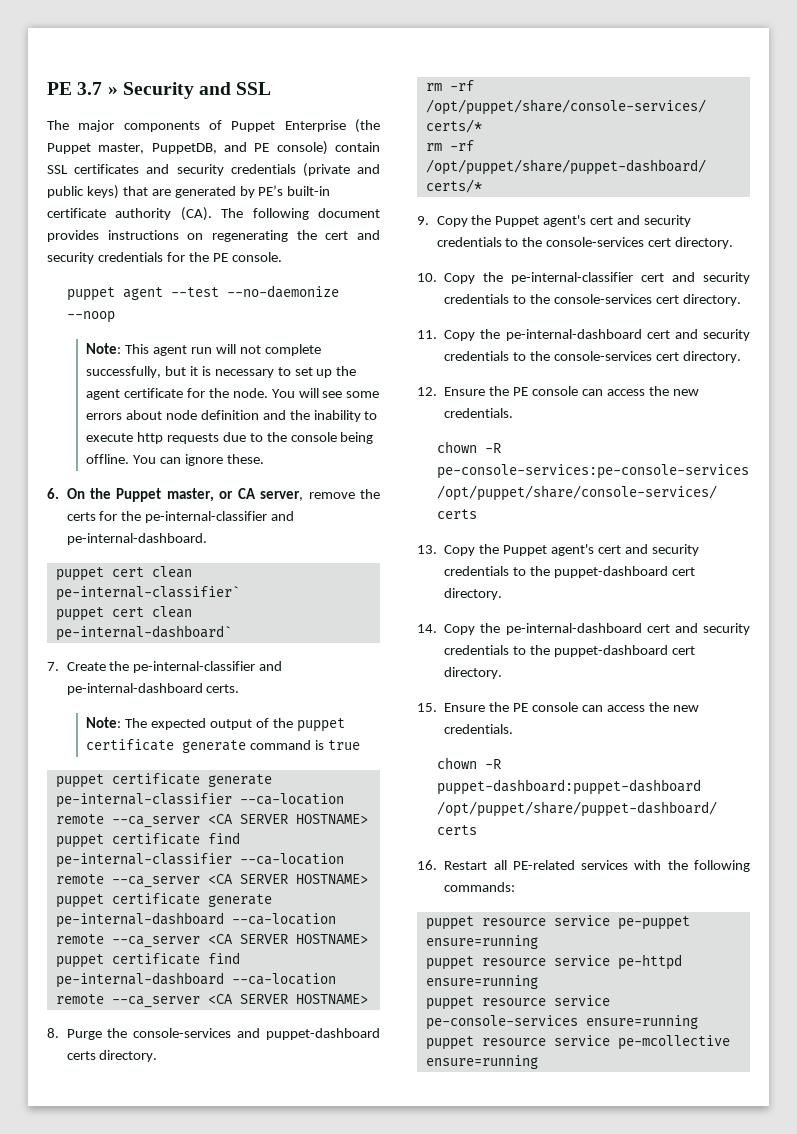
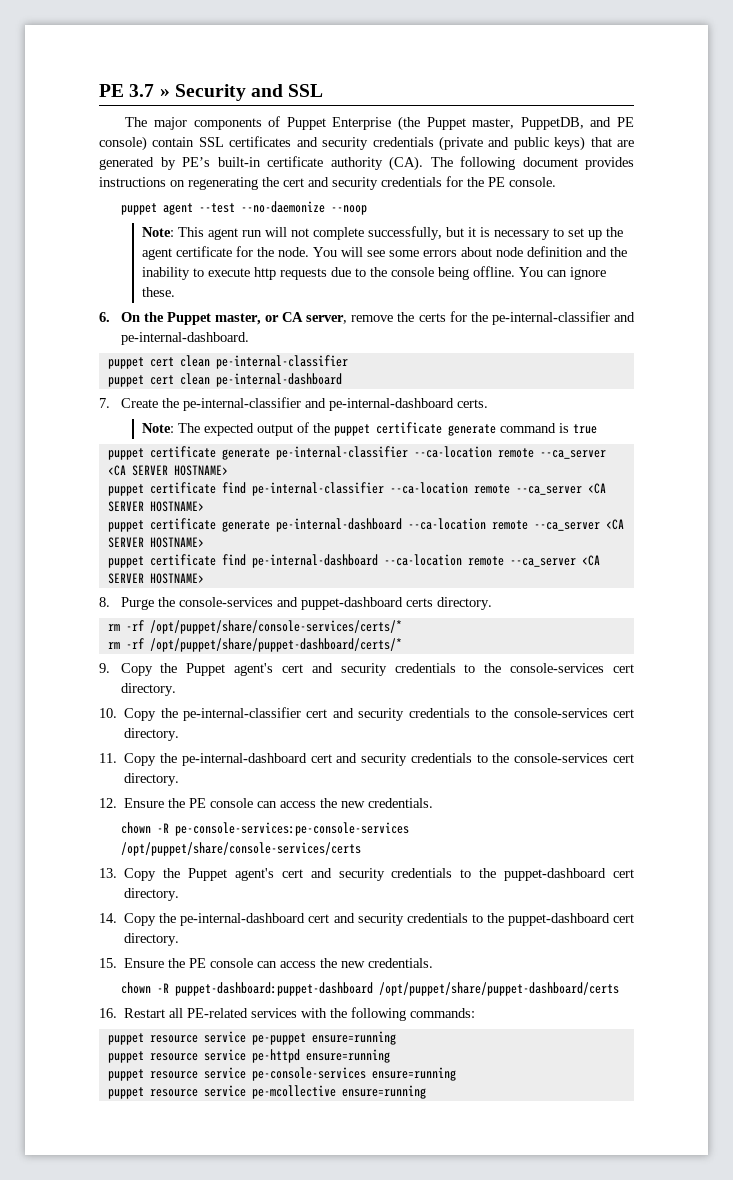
- puppet cert clean pe-internal-classifier`
- puppet cert clean pe-internal-dashboard`
+ puppet cert clean pe-internal-classifier
+ puppet cert clean pe-internal-dashboard

